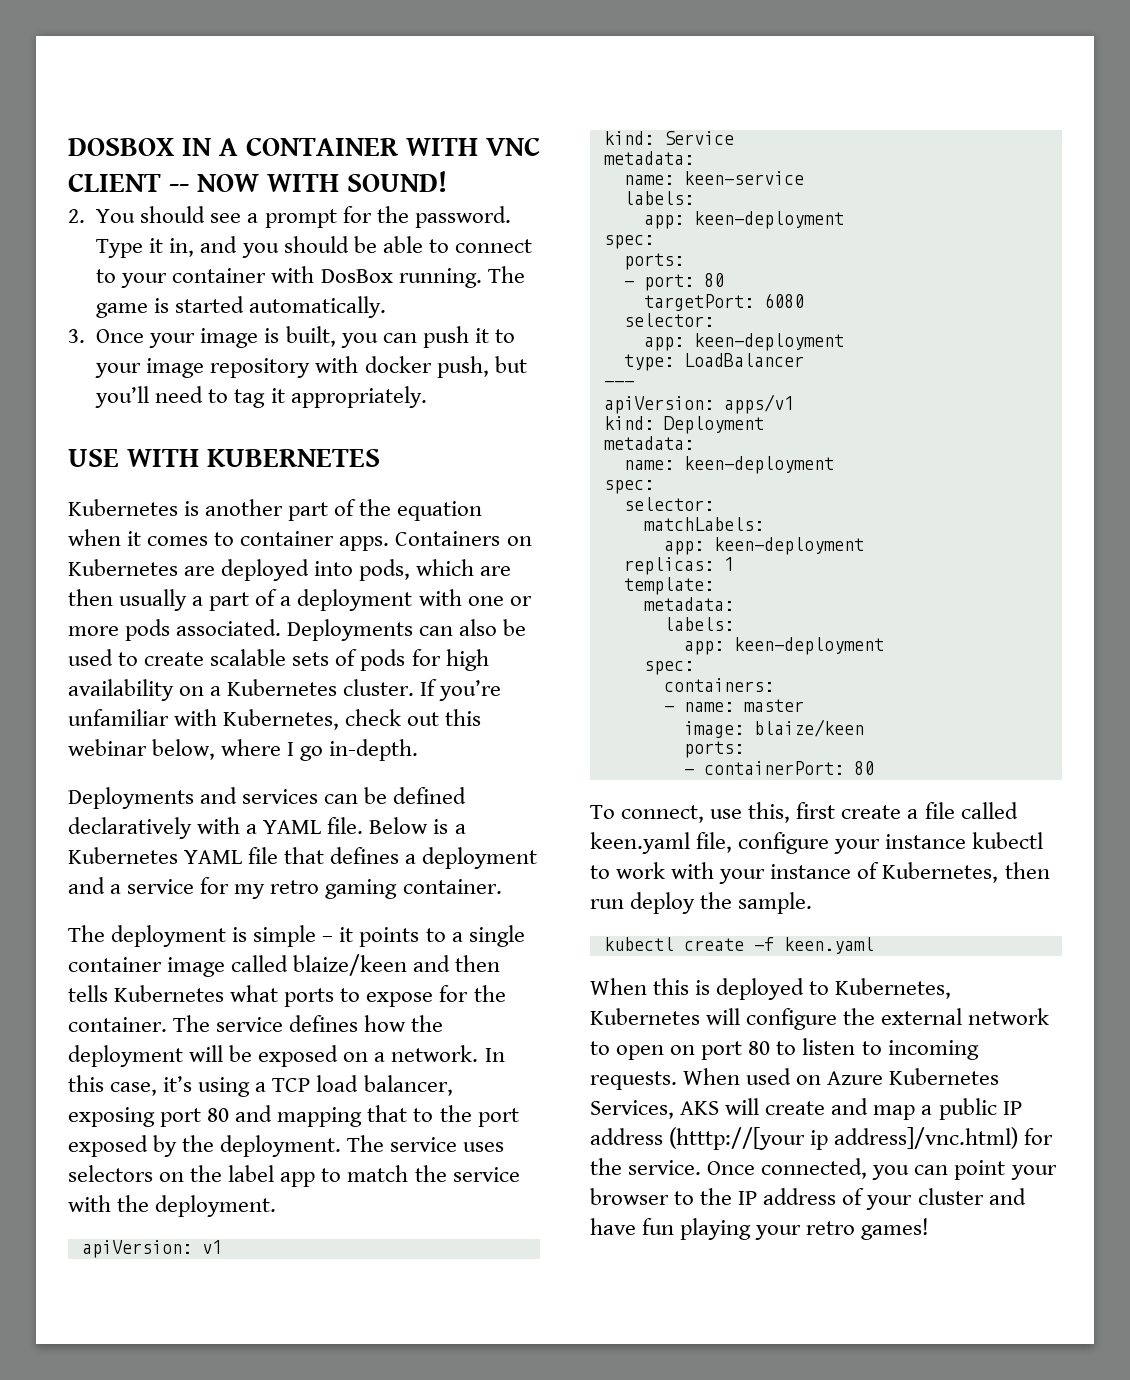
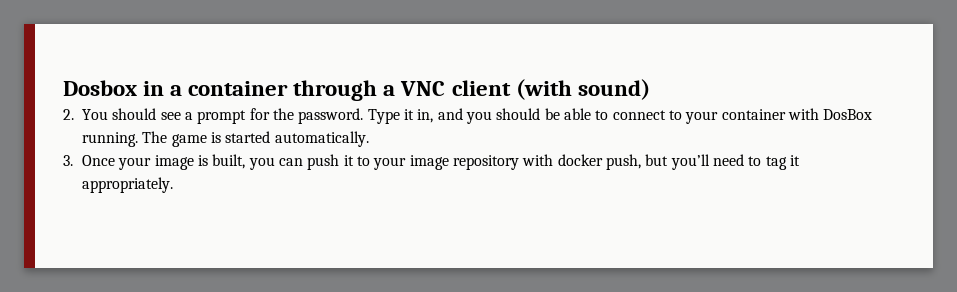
- DOSBOX IN A CONTAINER WITH VNC CLIENT -- NOW WITH SOUND!
+ Dosbox in a container through a VNC client (with sound)
- USE WITH KUBERNETES
- Kubernetes is another part of the equation when it comes to container apps. Containers on Kubernetes are deployed into pods, which are then usually a part of a deployment with one or more pods associated. Deployments can also be used to create scalable sets of pods for high availability on a Kubernetes cluster. If you’re unfamiliar with Kubernetes, check out this webinar below, where I go in-depth.
- Deployments and services can be defined declaratively with a YAML file. Below is a Kubernetes YAML file that defines a deployment and a service for my retro gaming container.
- The deployment is simple – it points to a single container image called blaize/keen and then tells Kubernetes what ports to expose for the container. The service defines how the deployment will be exposed on a network. In this case, it’s using a TCP load balancer, exposing port 80 and mapping that to the port exposed by the deployment. The service uses selectors on the label app to match the service with the deployment.
- apiVersion: v1
- kind: Service
- metadata:
- name: keen-service
- labels:
- app: keen-deployment
- spec:
- ports:
- - port: 80
- targetPort: 6080
- selector:
- app: keen-deployment
- type: LoadBalancer
- ---
- apiVersion: apps/v1
- kind: Deployment
- metadata:
- name: keen-deployment
- spec:
- selector:
- matchLabels:
- app: keen-deployment
- replicas: 1
- template:
- metadata:
- labels:
- app: keen-deployment
- spec:
- containers:
- - name: master
- image: blaize/keen
- ports:
- - containerPort: 80
- To connect, use this, first create a file called keen.yaml file, configure your instance kubectl to work with your instance of Kubernetes, then run deploy the sample.
- kubectl create -f keen.yaml
- When this is deployed to Kubernetes, Kubernetes will configure the external network to open on port 80 to listen to incoming requests. When used on Azure Kubernetes Services, AKS will create and map a public IP address (htttp://[your ip address]/vnc.html) for the service. Once connected, you can point your browser to the IP address of your cluster and have fun playing your retro games!

